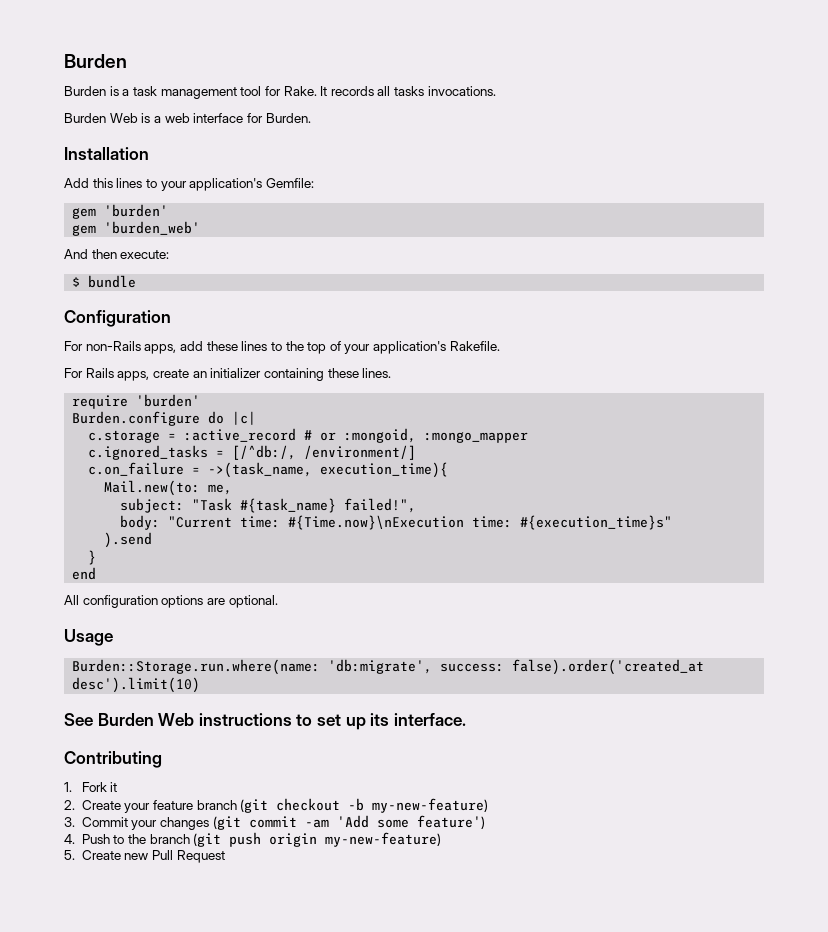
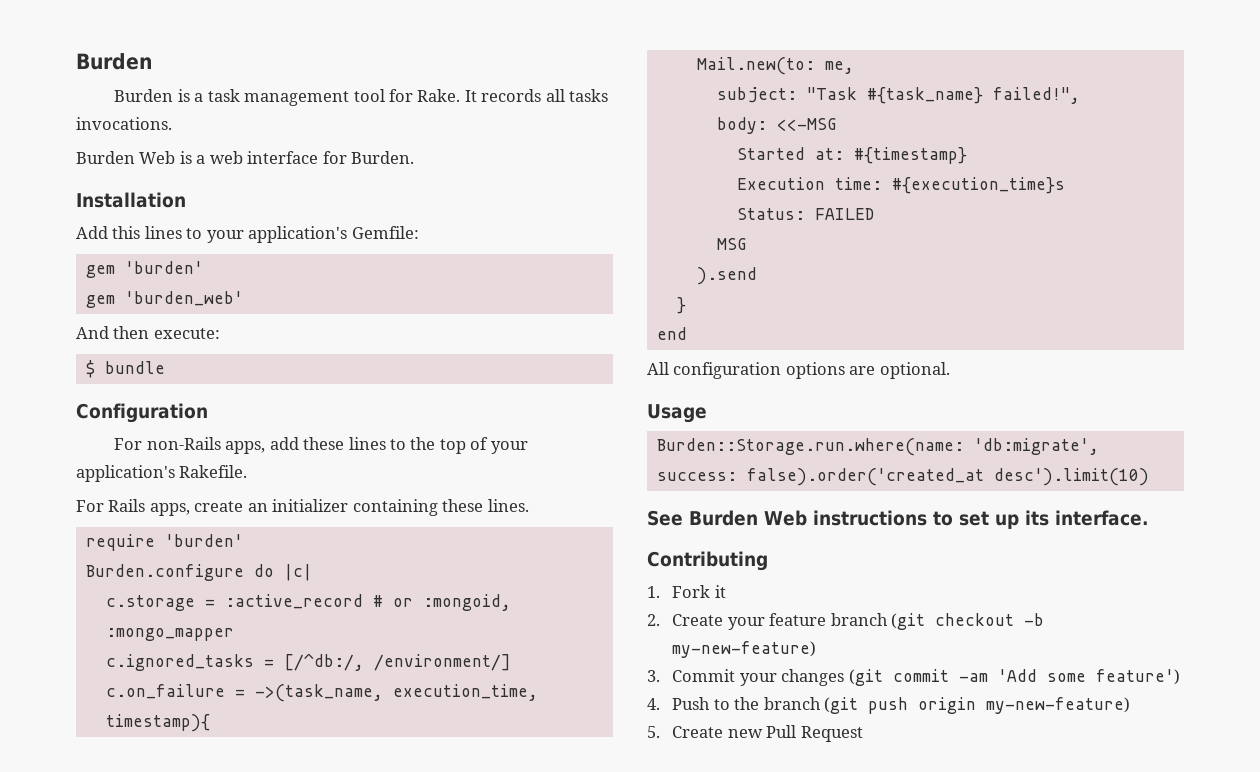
- c.on_failure = ->(task_name, execution_time){
+ c.on_failure = ->(task_name, execution_time, timestamp){
- body: "Current time: #{Time.now}\nExecution time: #{execution_time}s"
+ body: <<-MSG
+ Started at: #{timestamp}
+ Execution time: #{execution_time}s
+ Status: FAILED
+ MSG

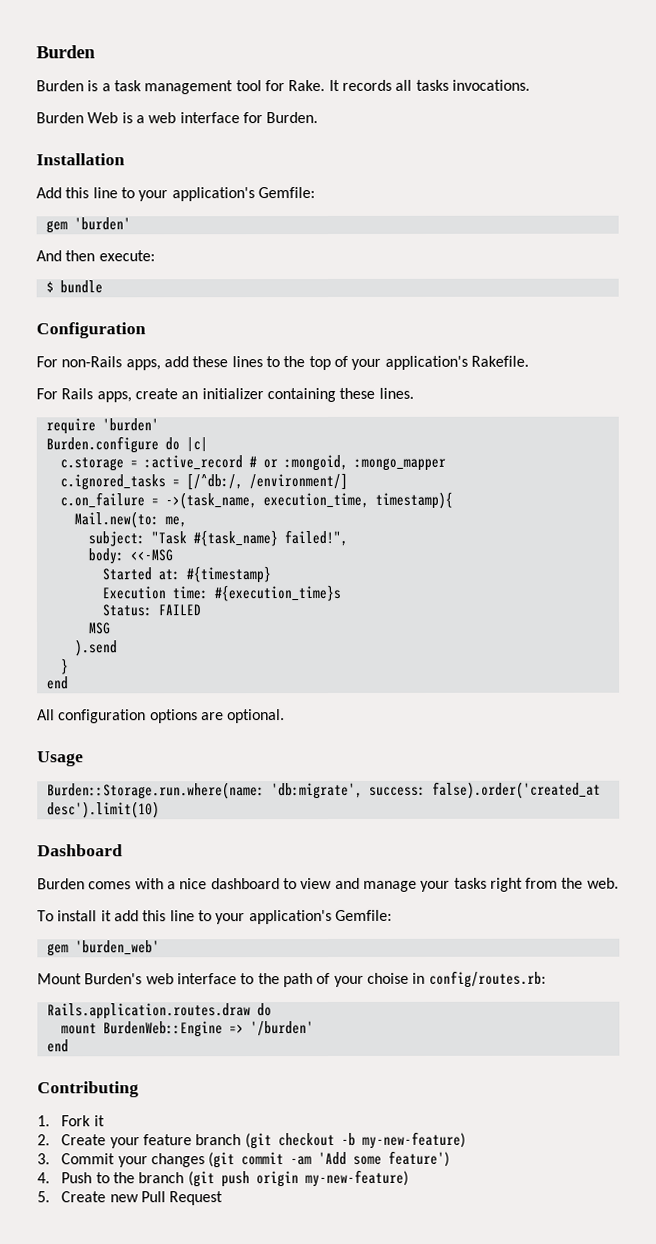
- Add this lines to your application's Gemfile:
+ Add this line to your application's Gemfile:
- gem 'burden_web'
- See Burden Web instructions to set up its interface.
+ Dashboard
+ Burden comes with a nice dashboard to view and manage your tasks right from the web.
+ To install it add this line to your application's Gemfile:
+ gem 'burden_web'
+ Mount Burden's web interface to the path of your choise in config/routes.rb:
+ Rails.application.routes.draw do
+ mount BurdenWeb::Engine => '/burden'
+ end

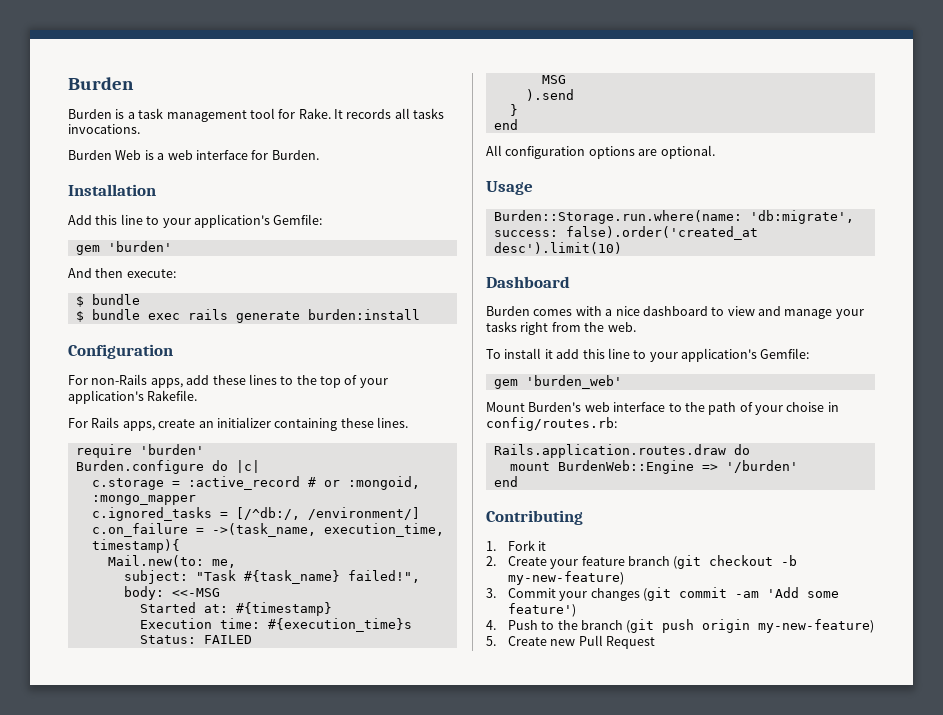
+ $ bundle exec rails generate burden:install

